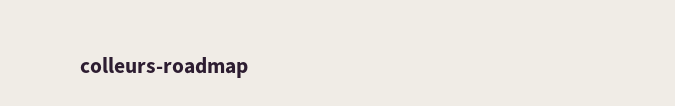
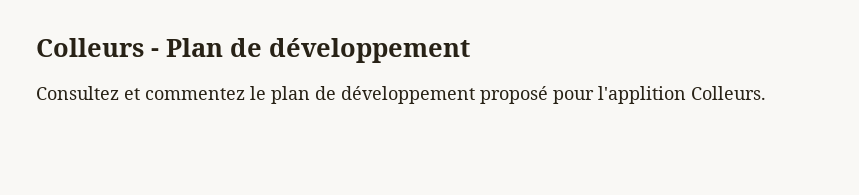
- colleurs-roadmap
+ Colleurs - Plan de développement
+ Consultez et commentez le plan de développement proposé pour l'applition Colleurs.

